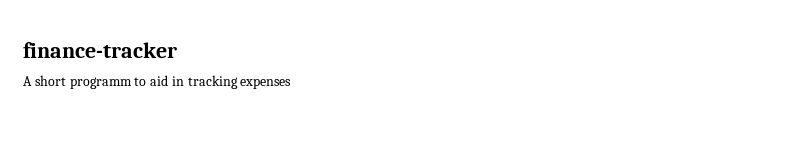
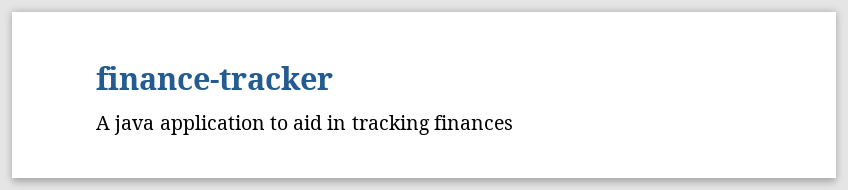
- A short programm to aid in tracking expenses
+ A java application to aid in tracking finances

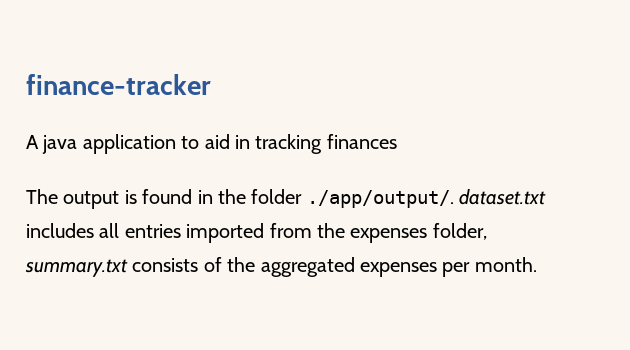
+ The output is found in the folder ./app/output/. dataset.txt includes all entries imported from the expenses folder, summary.txt consists of the aggregated expenses per month.

